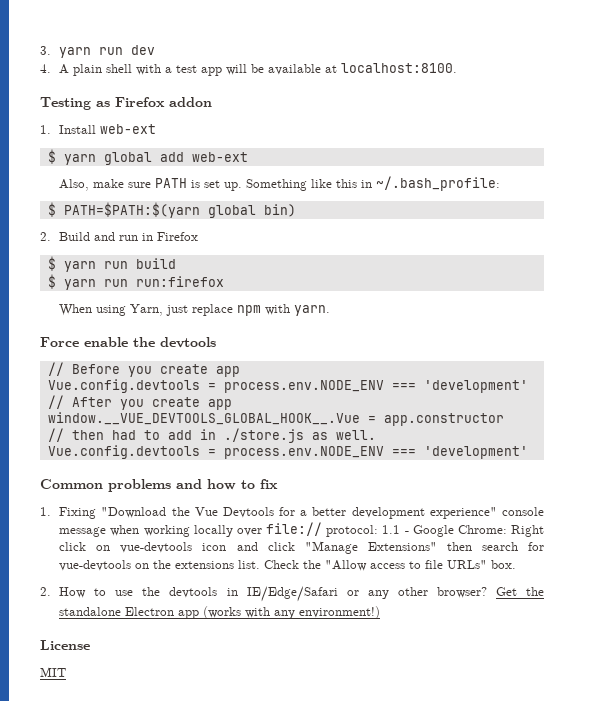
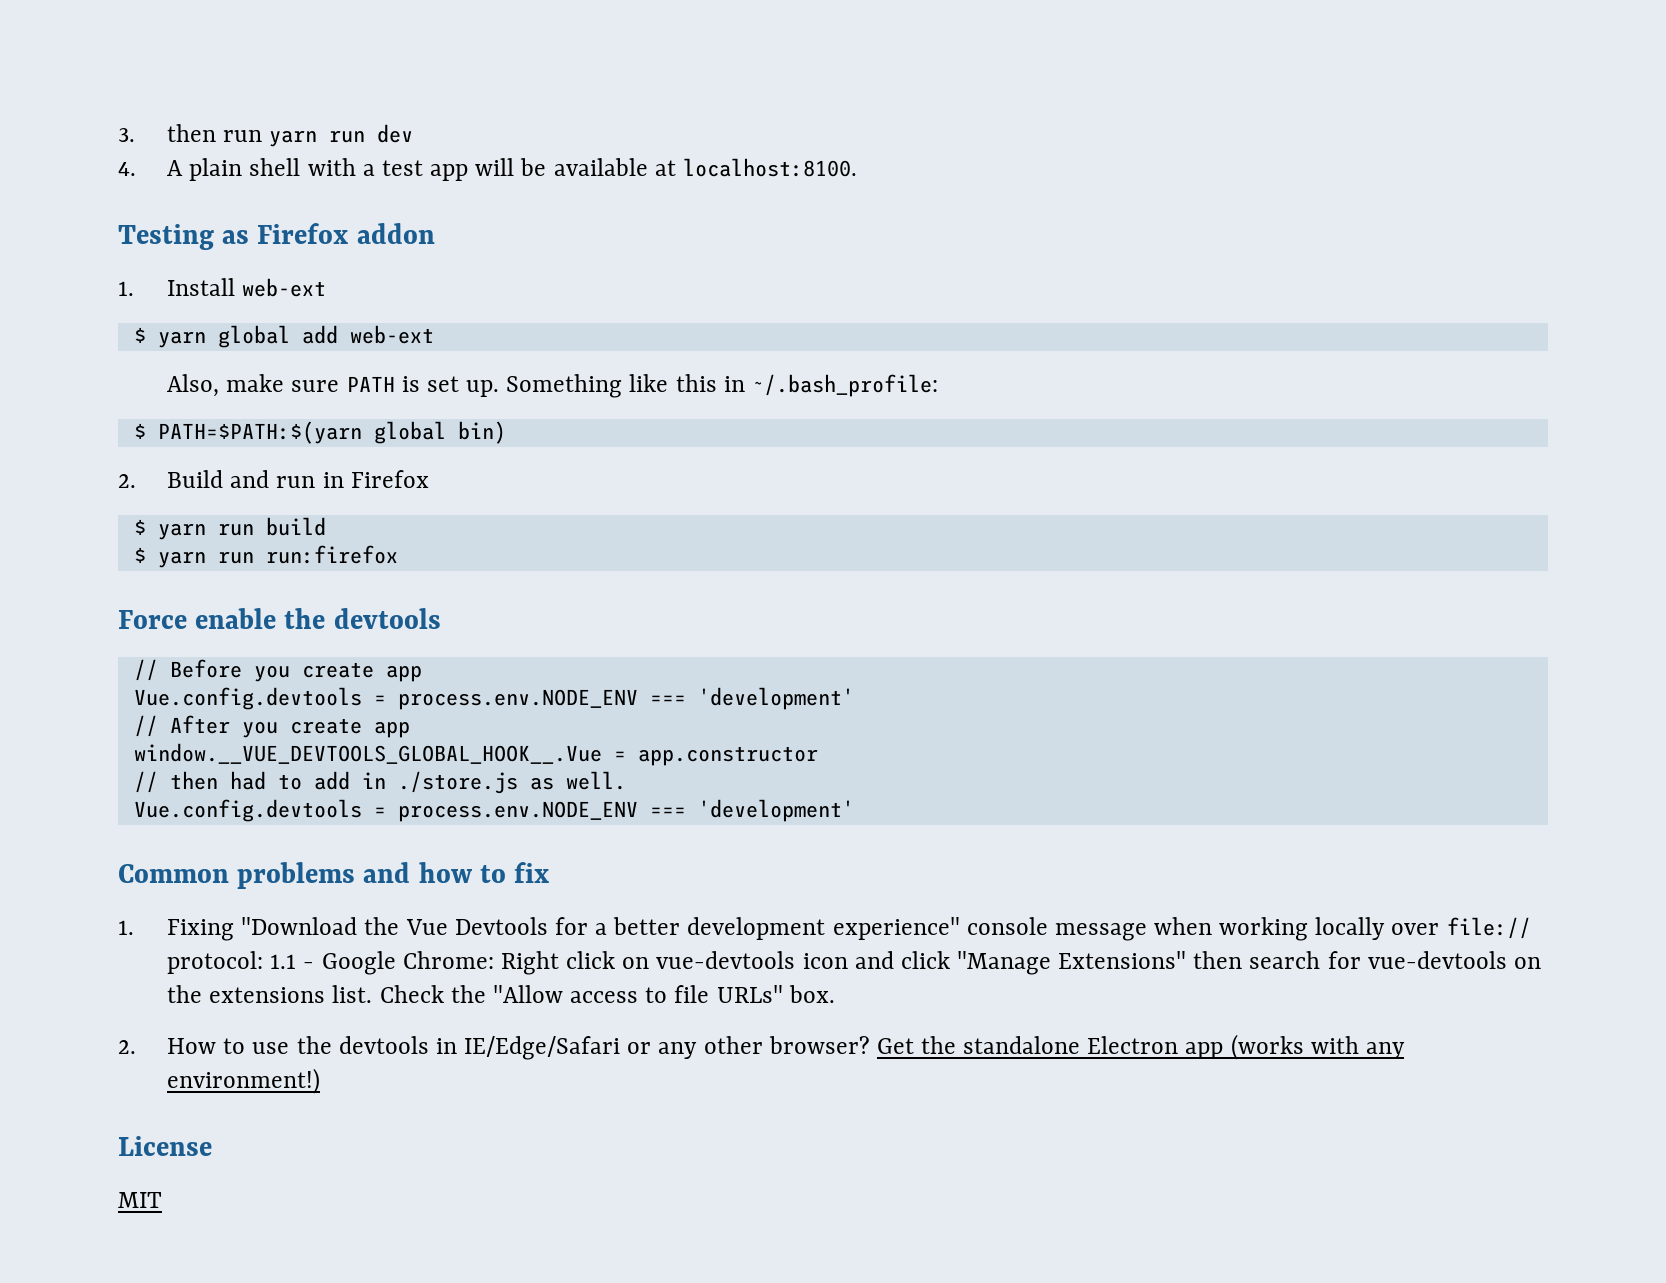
- 3. yarn run dev
+ 3. then run yarn run dev
- When using Yarn, just replace npm with yarn.

